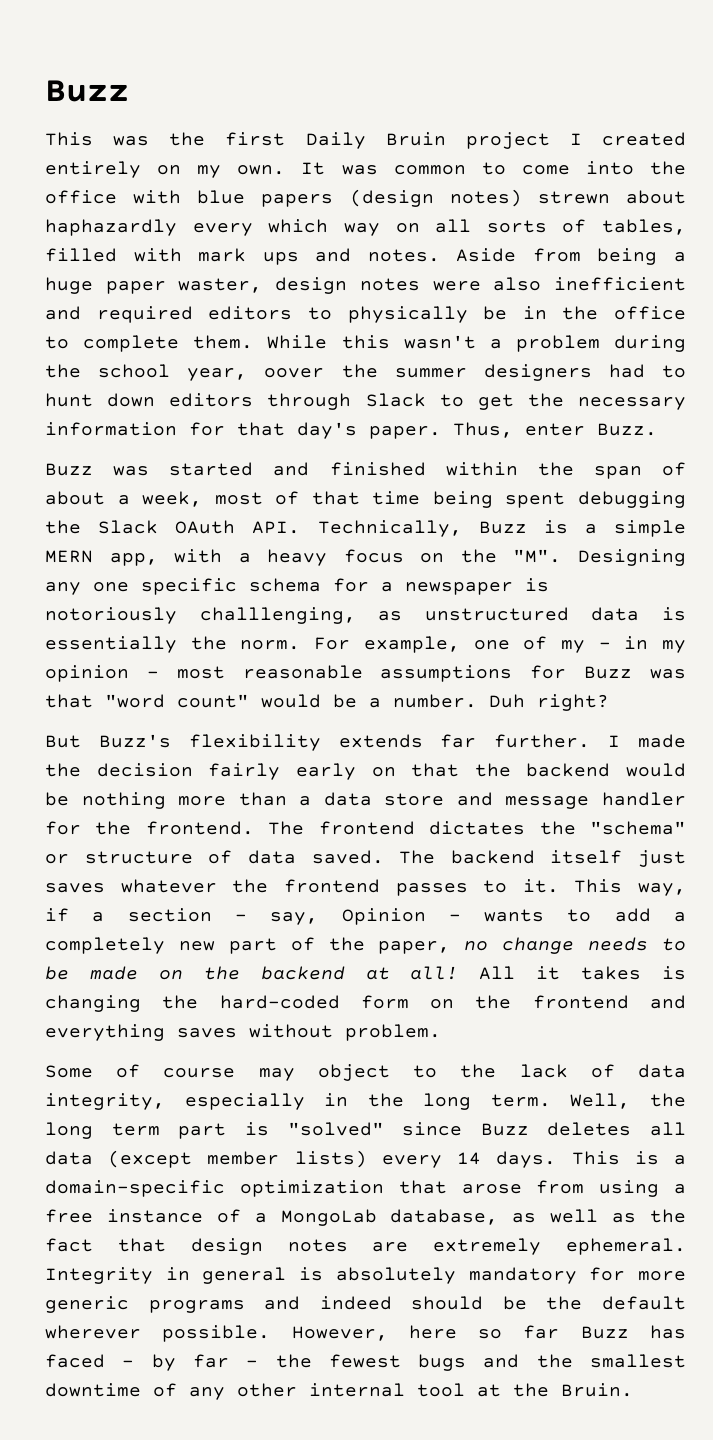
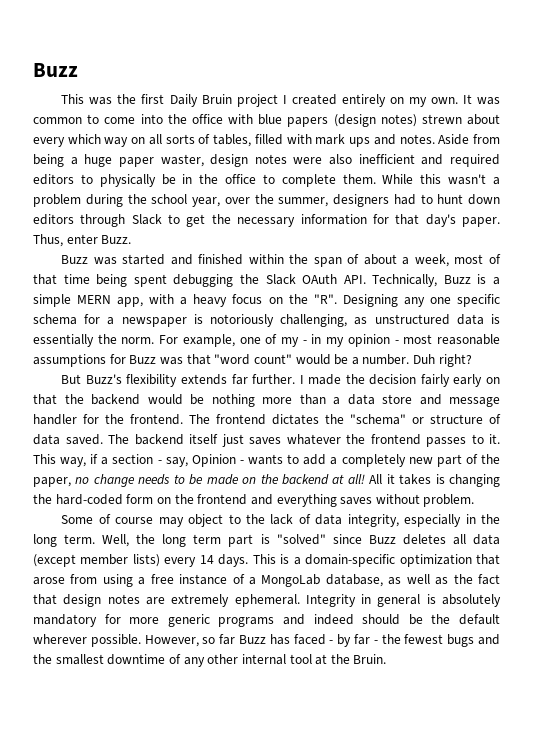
- It was common to come into the office with blue papers (design notes) strewn about haphazardly every which way on all sorts of tables, filled with mark ups and notes.
+ It was common to come into the office with blue papers (design notes) strewn about every which way on all sorts of tables, filled with mark ups and notes.
- While this wasn't a problem during the school year, oover the summer designers had to hunt down editors through Slack to get the necessary information for that day's paper.
+ While this wasn't a problem during the school year, over the summer, designers had to hunt down editors through Slack to get the necessary information for that day's paper.
- Buzz was started and finished within the span of about a week, most of that time being spent debugging the Slack OAuth API. Technically, Buzz is a simple MERN app, with a heavy focus on the "M". Designing any one specific schema for a newspaper is notoriously challlenging, as unstructured data is essentially the norm.
+ Buzz was started and finished within the span of about a week, most of that time being spent debugging the Slack OAuth API. Technically, Buzz is a simple MERN app, with a heavy focus on the "R". Designing any one specific schema for a newspaper is notoriously challenging, as unstructured data is essentially the norm.
- However, here so far Buzz has faced - by far - the fewest bugs and the smallest downtime of any other internal tool at the Bruin.
+ However, so far Buzz has faced - by far - the fewest bugs and the smallest downtime of any other internal tool at the Bruin.

